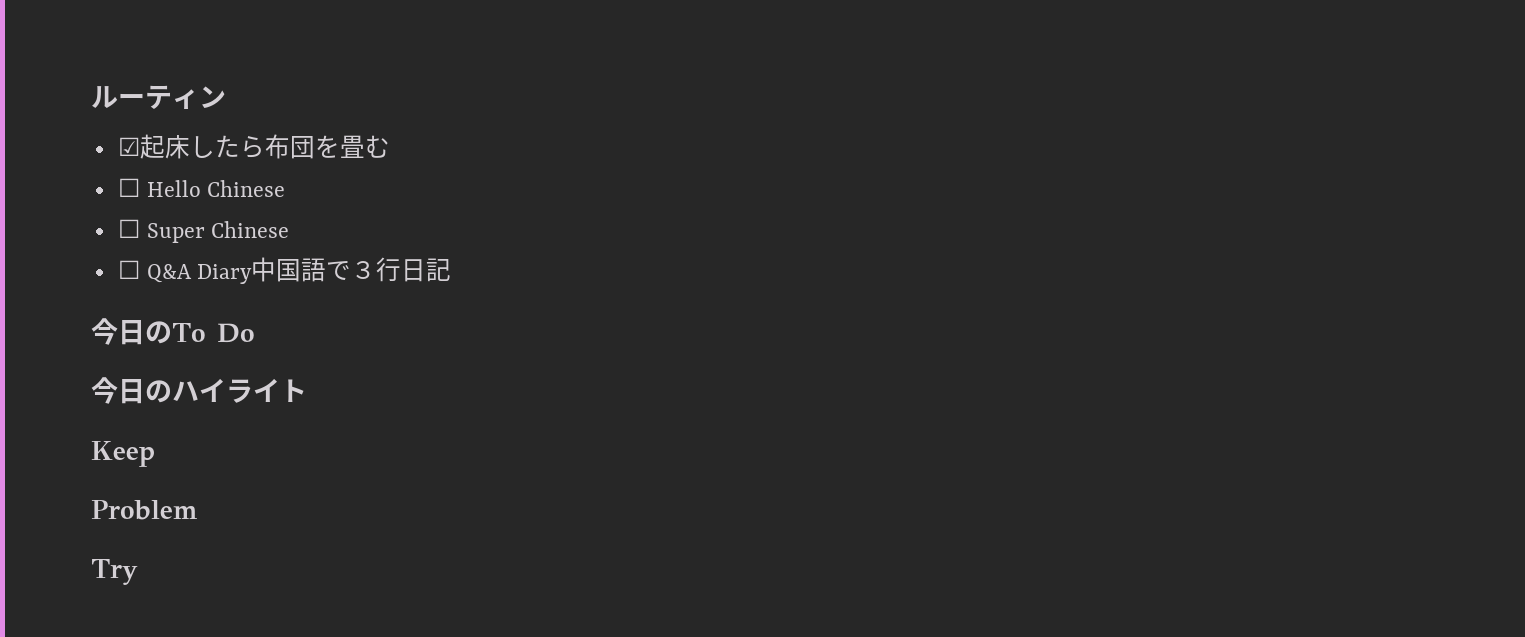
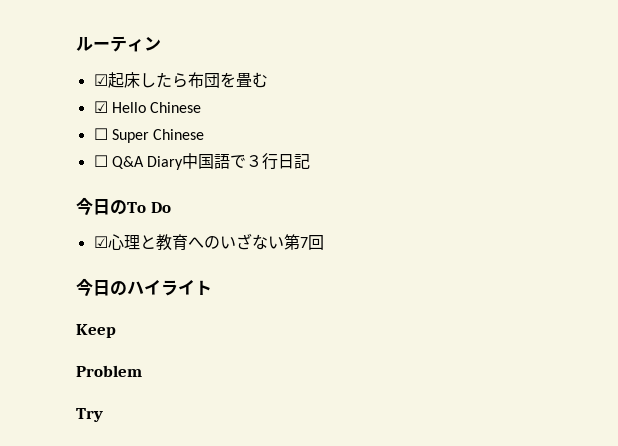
- ☐ Hello Chinese
+ ☑ Hello Chinese
+ ☑心理と教育へのいざない第7回

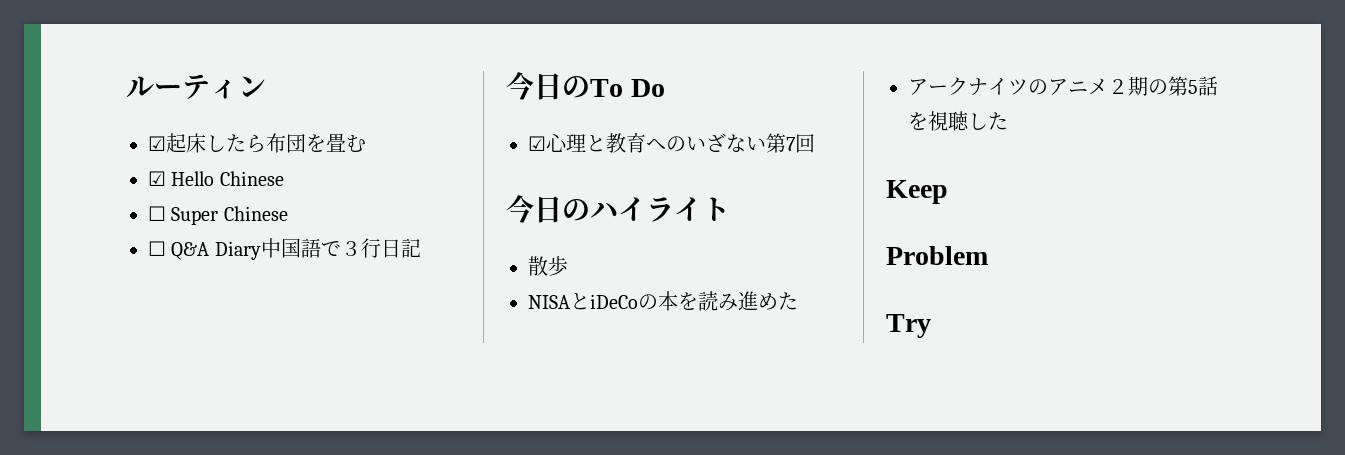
+ 散歩
+ NISAとiDeCoの本を読み進めた
+ アークナイツのアニメ２期の第5話を視聴した

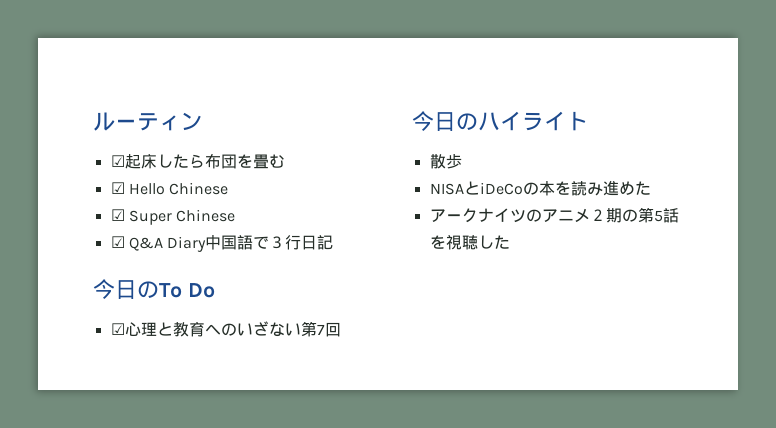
- ☐ Super Chinese
+ ☑ Super Chinese
- ☐ Q&A Diary中国語で３行日記
+ ☑ Q&A Diary中国語で３行日記
- Keep
- Problem
- Try

